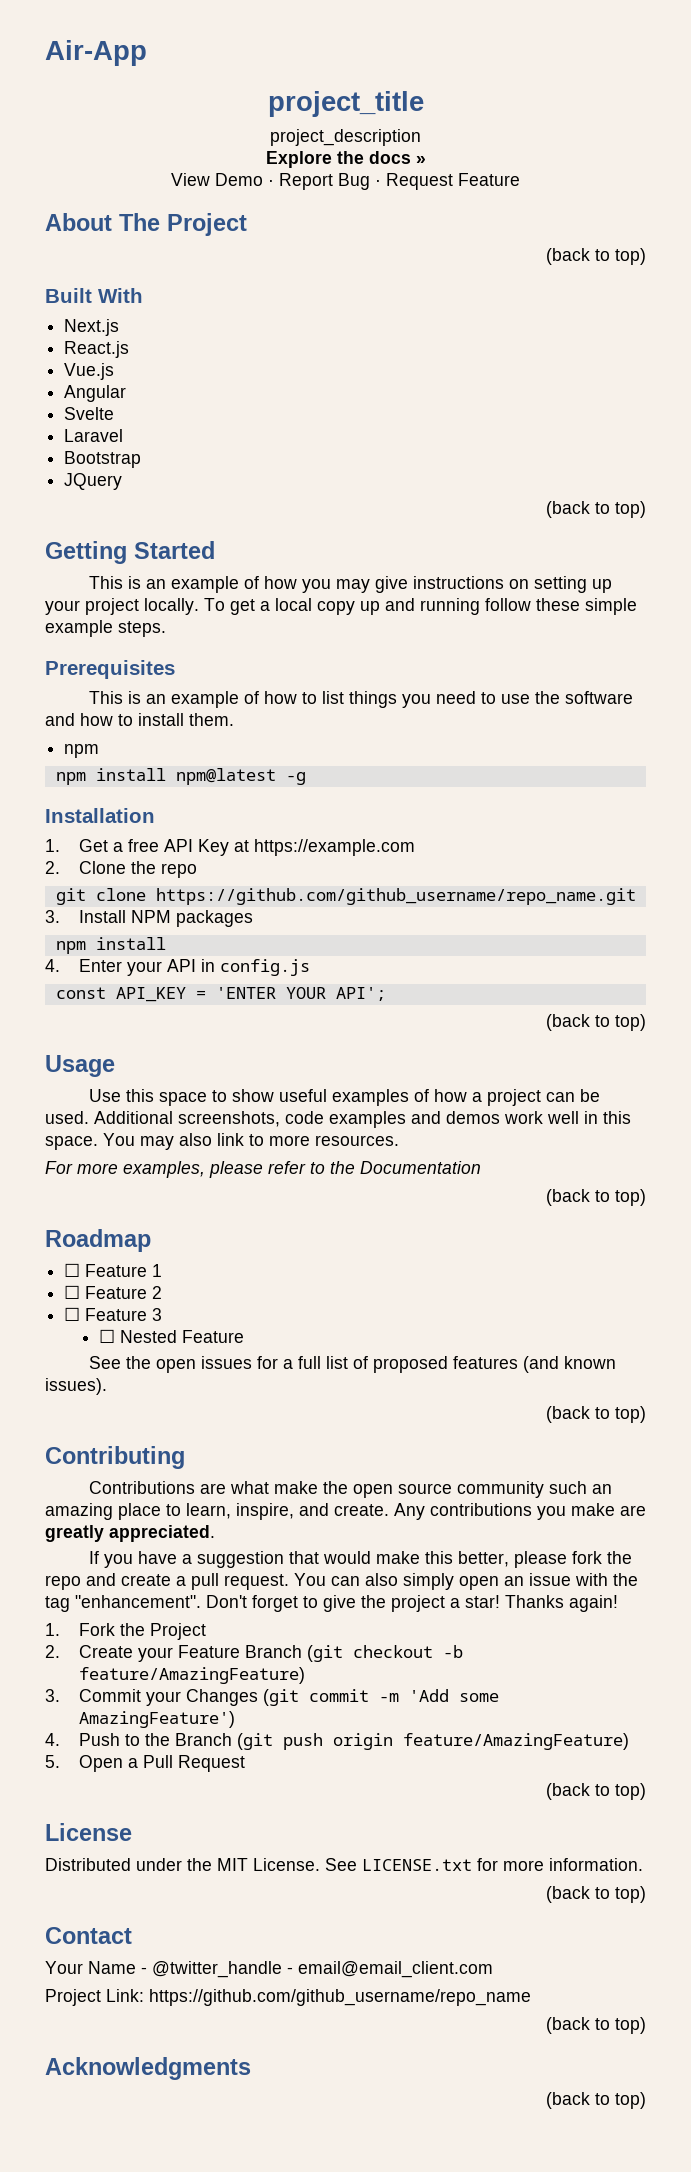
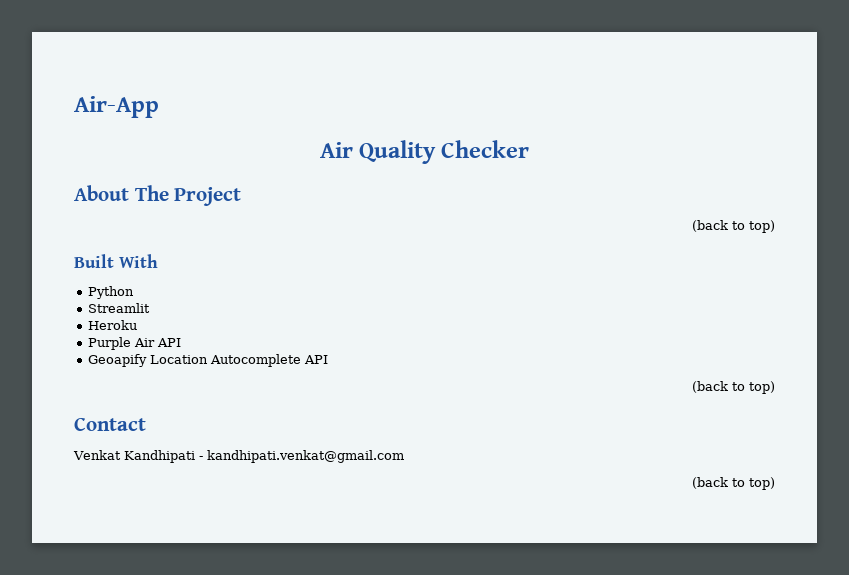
- project_title
- project_description
- Explore the docs »
- View Demo · Report Bug · Request Feature
+ Air Quality Checker
- Next.js
- React.js
- Vue.js
- Angular
- Svelte
- Laravel
- Bootstrap
- JQuery
- (back to top)
- Getting Started
- This is an example of how you may give instructions on setting up your project locally. To get a local copy up and running follow these simple example steps.
- Prerequisites
- This is an example of how to list things you need to use the software and how to install them.
- npm
- npm install npm@latest -g
- Installation
- 1. Get a free API Key at https://example.com
- 2. Clone the repo
- git clone https://github.com/github_username/repo_name.git
- 3. Install NPM packages
- npm install
- 4. Enter your API in config.js
- const API_KEY = 'ENTER YOUR API';
- (back to top)
- Usage
- Use this space to show useful examples of how a project can be used. Additional screenshots, code examples and demos work well in this space. You may also link to more resources.
- For more examples, please refer to the Documentation
- (back to top)
- Roadmap
- ☐ Feature 1
- ☐ Feature 2
- ☐ Feature 3
- ☐ Nested Feature
- See the open issues for a full list of proposed features (and known issues).
- (back to top)
- Contributing
- Contributions are what make the open source community such an amazing place to learn, inspire, and create. Any contributions you make are greatly appreciated.
- If you have a suggestion that would make this better, please fork the repo and create a pull request. You can also simply open an issue with the tag "enhancement". Don't forget to give the project a star! Thanks again!
- 1. Fork the Project
- 2. Create your Feature Branch (git checkout -b feature/AmazingFeature)
- 3. Commit your Changes (git commit -m 'Add some AmazingFeature')
- 4. Push to the Branch (git push origin feature/AmazingFeature)
- 5. Open a Pull Request
- (back to top)
- License
- Distributed under the MIT License. See LICENSE.txt for more information.
+ Python
+ Streamlit
+ Heroku
+ Purple Air API
+ Geoapify Location Autocomplete API
  (back to top)
  Contact
- Your Name - @twitter_handle - email@email_client.com
- Project Link: https://github.com/github_username/repo_name
- (back to top)
- Acknowledgments
+ Venkat Kandhipati - kandhipati.venkat@gmail.com

